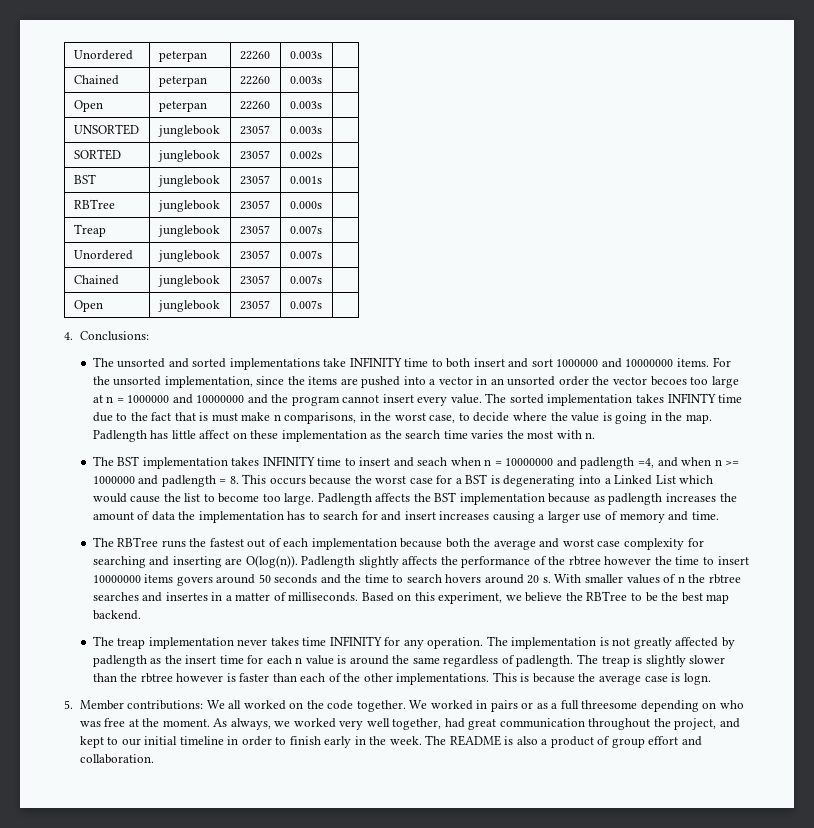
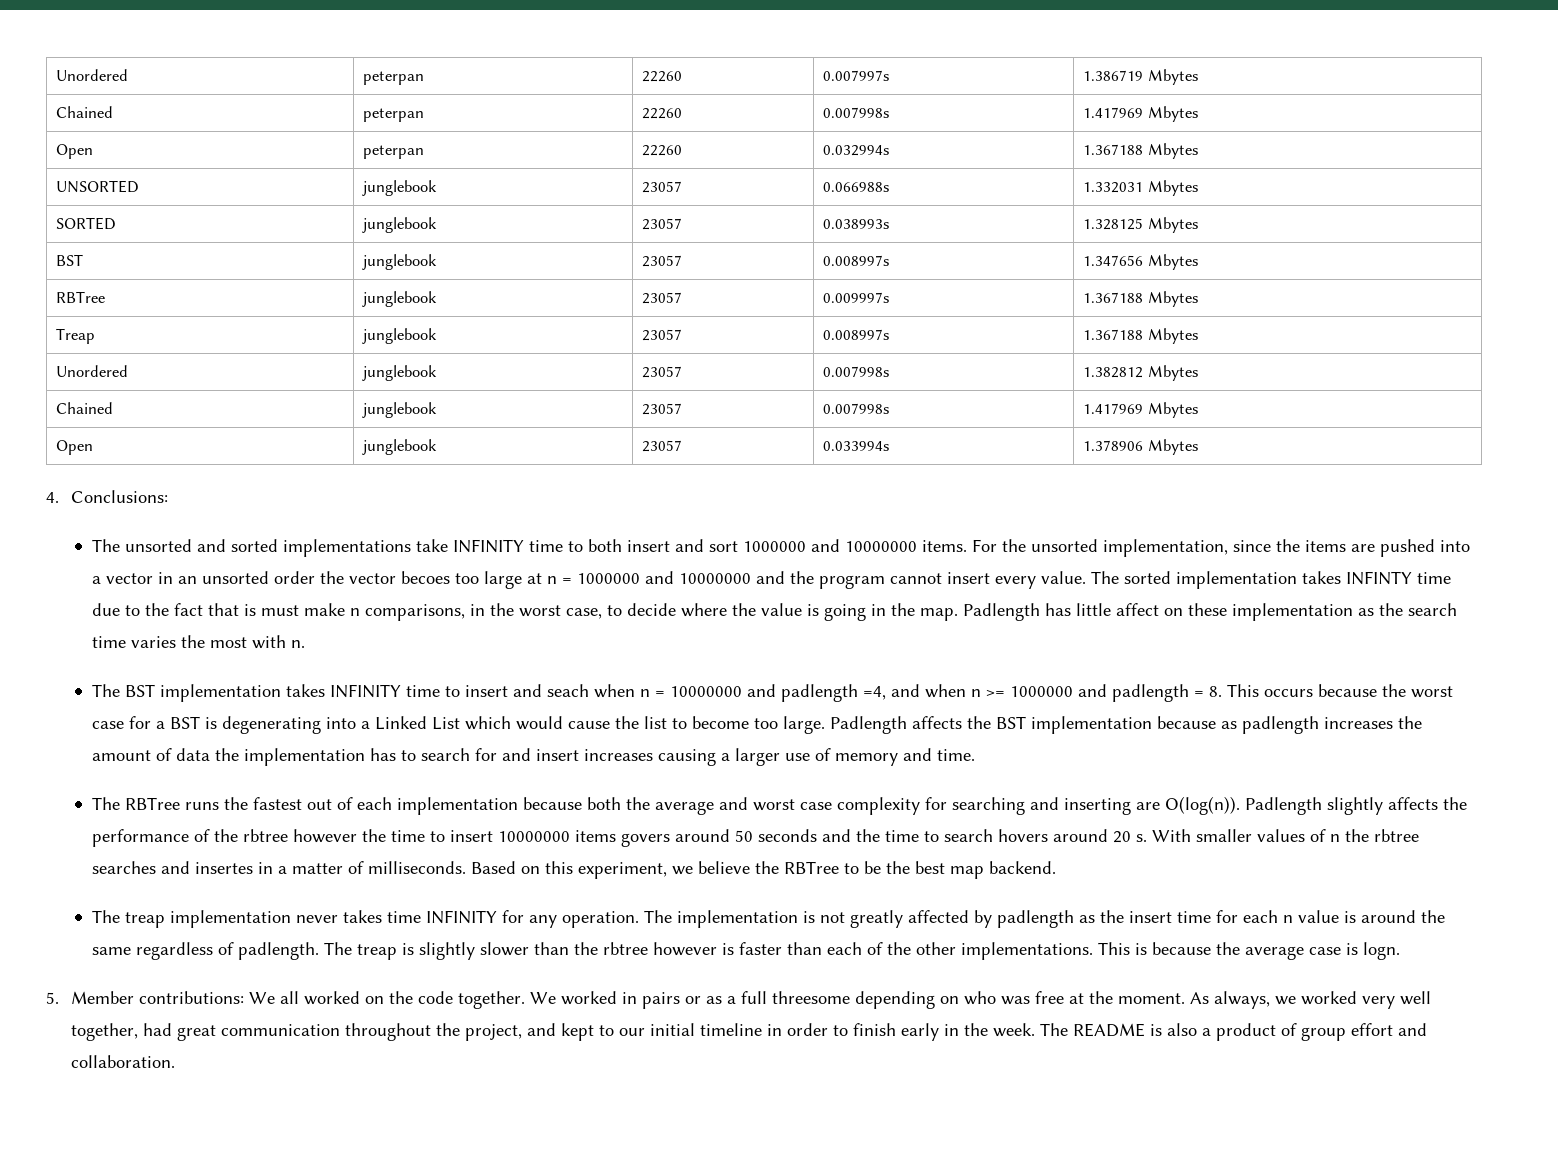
- Unordered | peterpan | 22260 | 0.003s |
+ Unordered | peterpan | 22260 | 0.007997s | 1.386719 Mbytes
- Chained | peterpan | 22260 | 0.003s |
+ Chained | peterpan | 22260 | 0.007998s | 1.417969 Mbytes
- Open | peterpan | 22260 | 0.003s |
+ Open | peterpan | 22260 | 0.032994s | 1.367188 Mbytes
- UNSORTED | junglebook | 23057 | 0.003s |
+ UNSORTED | junglebook | 23057 | 0.066988s | 1.332031 Mbytes
- SORTED | junglebook | 23057 | 0.002s |
+ SORTED | junglebook | 23057 | 0.038993s | 1.328125 Mbytes
- BST | junglebook | 23057 | 0.001s |
+ BST | junglebook | 23057 | 0.008997s | 1.347656 Mbytes
- RBTree | junglebook | 23057 | 0.000s |
+ RBTree | junglebook | 23057 | 0.009997s | 1.367188 Mbytes
- Treap | junglebook | 23057 | 0.007s |
+ Treap | junglebook | 23057 | 0.008997s | 1.367188 Mbytes
- Unordered | junglebook | 23057 | 0.007s |
+ Unordered | junglebook | 23057 | 0.007998s | 1.382812 Mbytes
- Chained | junglebook | 23057 | 0.007s |
+ Chained | junglebook | 23057 | 0.007998s | 1.417969 Mbytes
- Open | junglebook | 23057 | 0.007s |
+ Open | junglebook | 23057 | 0.033994s | 1.378906 Mbytes

